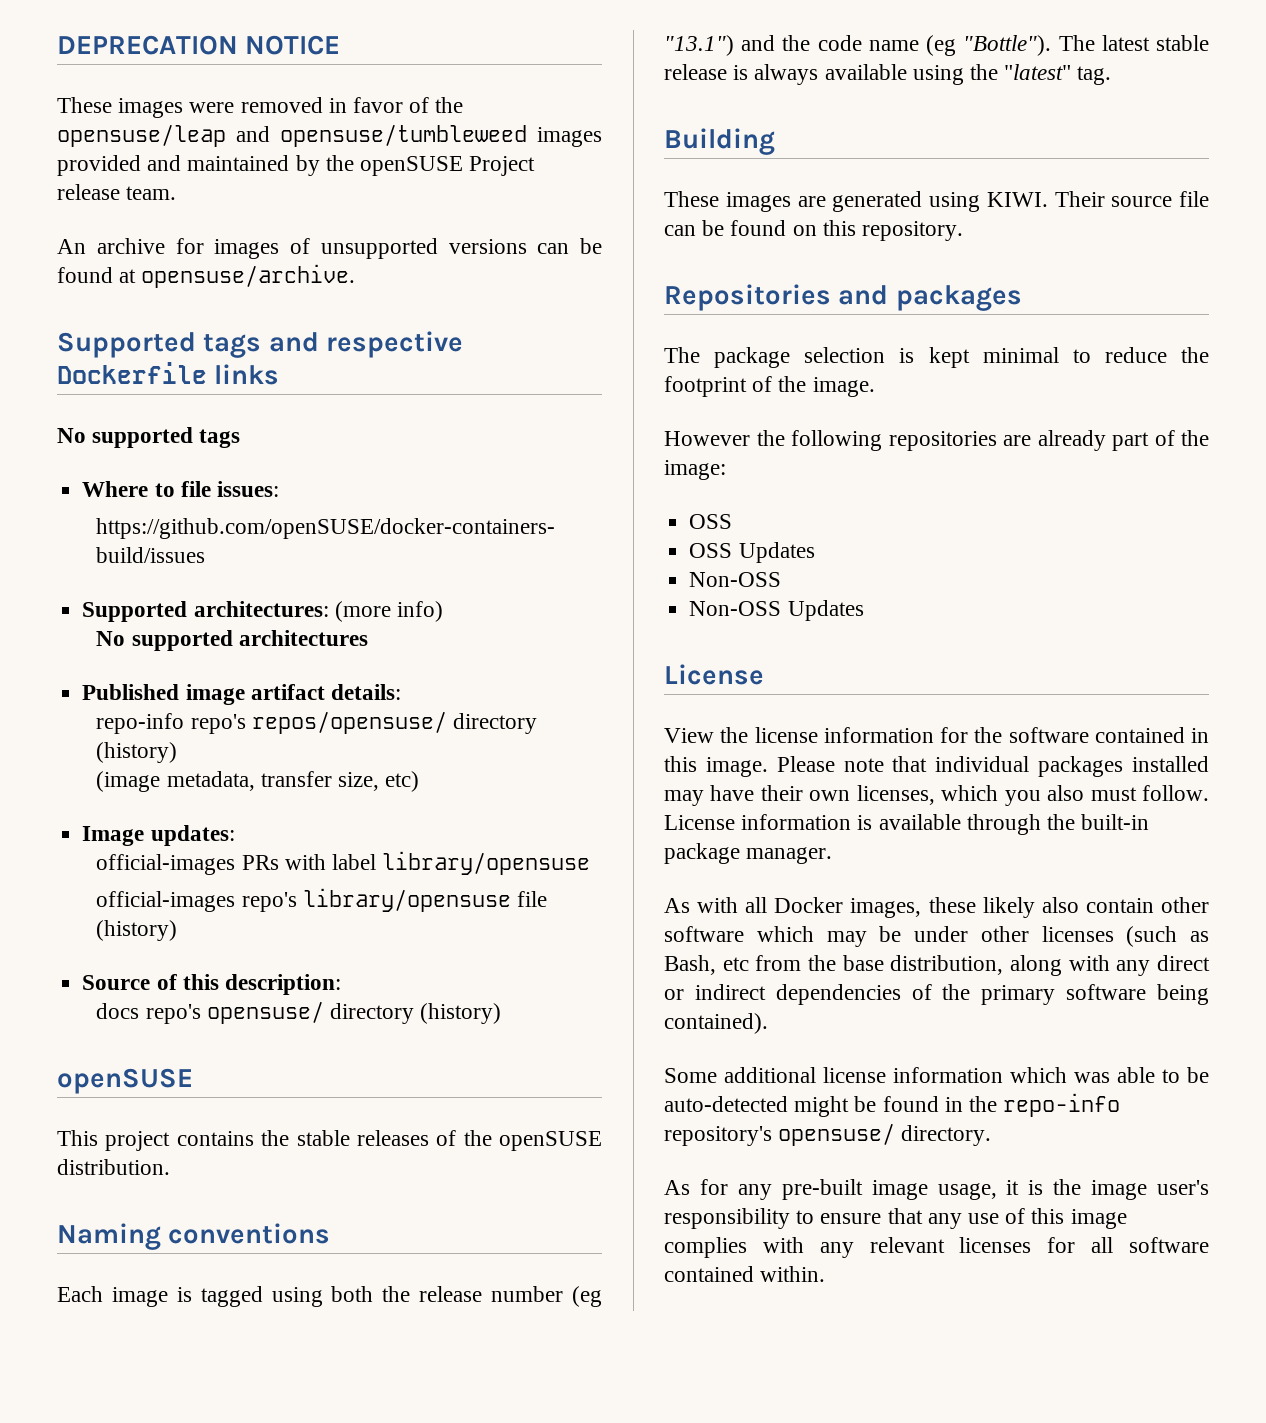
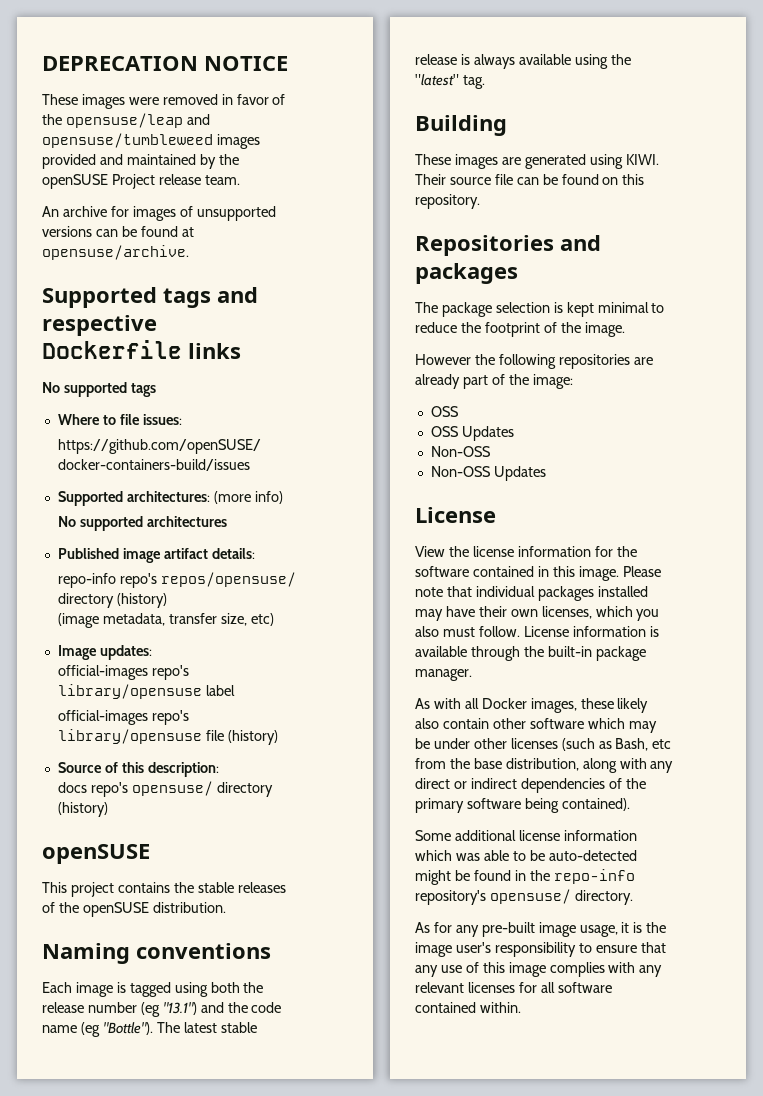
- official-images PRs with label library/opensuse
+ official-images repo's library/opensuse label

